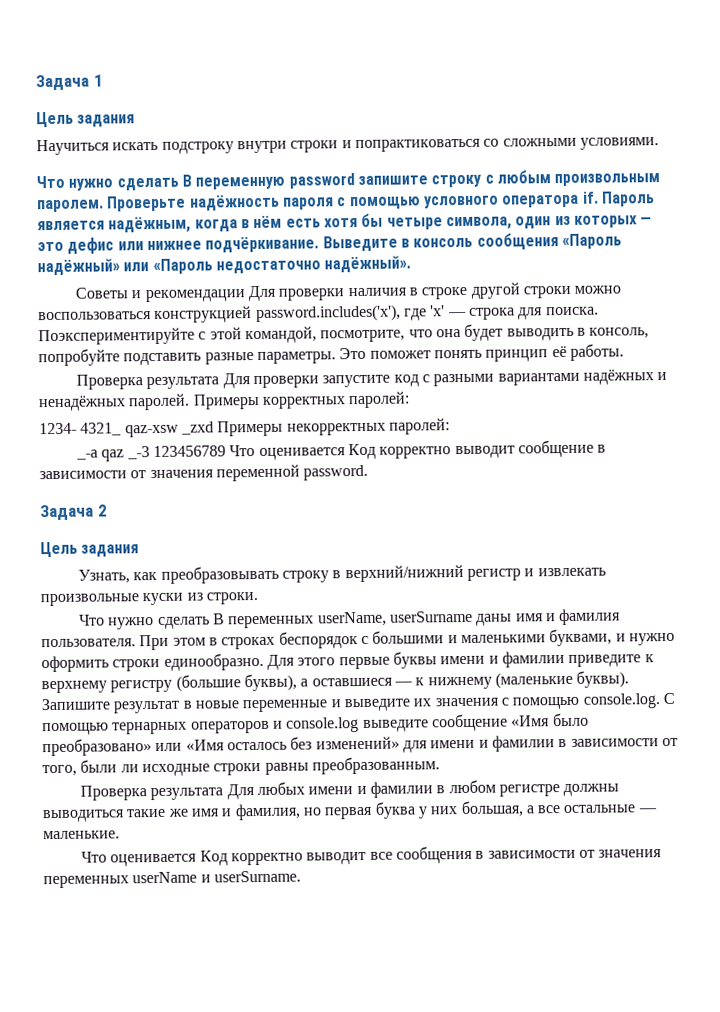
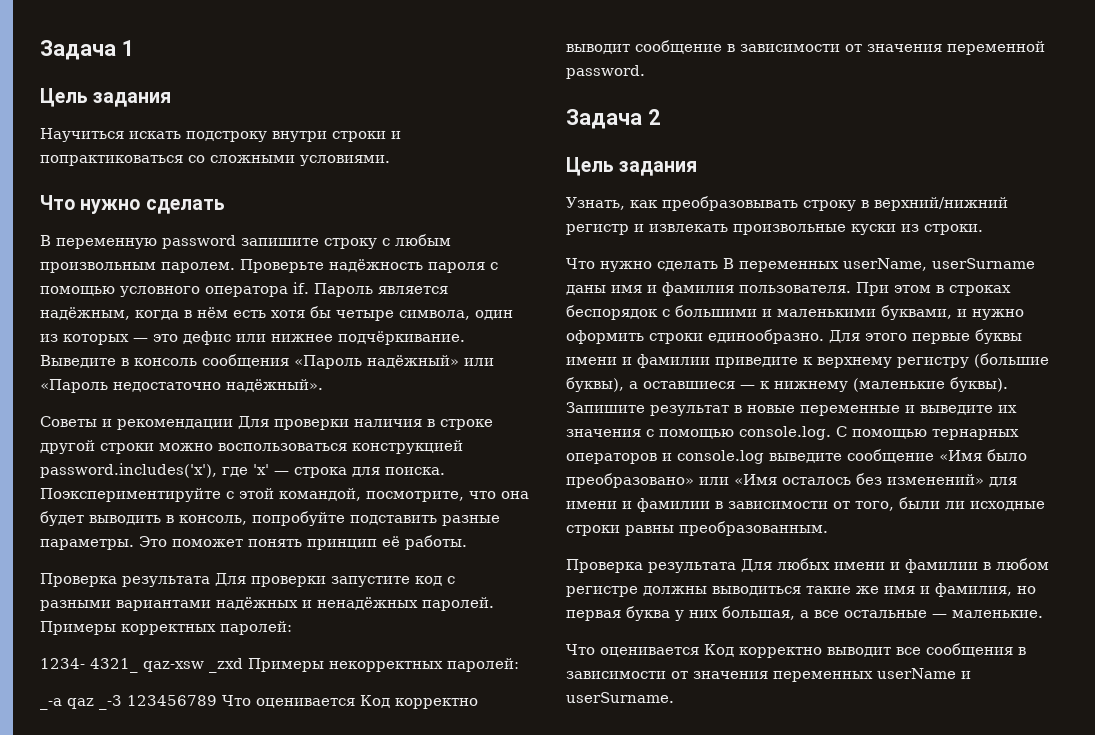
  Научиться искать подстроку внутри строки и попрактиковаться со сложными условиями.
- Что нужно сделать В переменную password запишите строку с любым произвольным паролем.
+ Что нужно сделать
+ В переменную password запишите строку с любым произвольным паролем.

